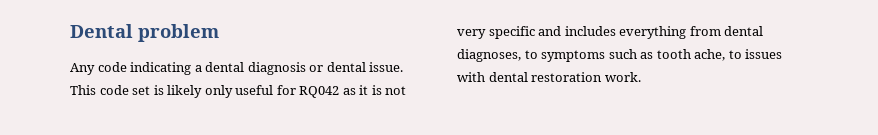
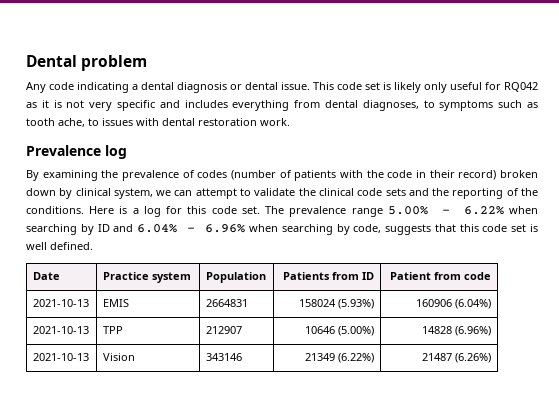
+ Prevalence log
+ By examining the prevalence of codes (number of patients with the code in their record) broken down by clinical system, we can attempt to validate the clinical code sets and the reporting of the conditions. Here is a log for this code set. The prevalence range 5.00% - 6.22% when searching by ID and 6.04% - 6.96% when searching by code, suggests that this code set is well defined.
+ Date | Practice system | Population | Patients from ID | Patient from code
+ 2021-10-13 | EMIS | 2664831 | 158024 (5.93%) | 160906 (6.04%)
+ 2021-10-13 | TPP | 212907 | 10646 (5.00%) | 14828 (6.96%)
+ 2021-10-13 | Vision | 343146 | 21349 (6.22%) | 21487 (6.26%)

